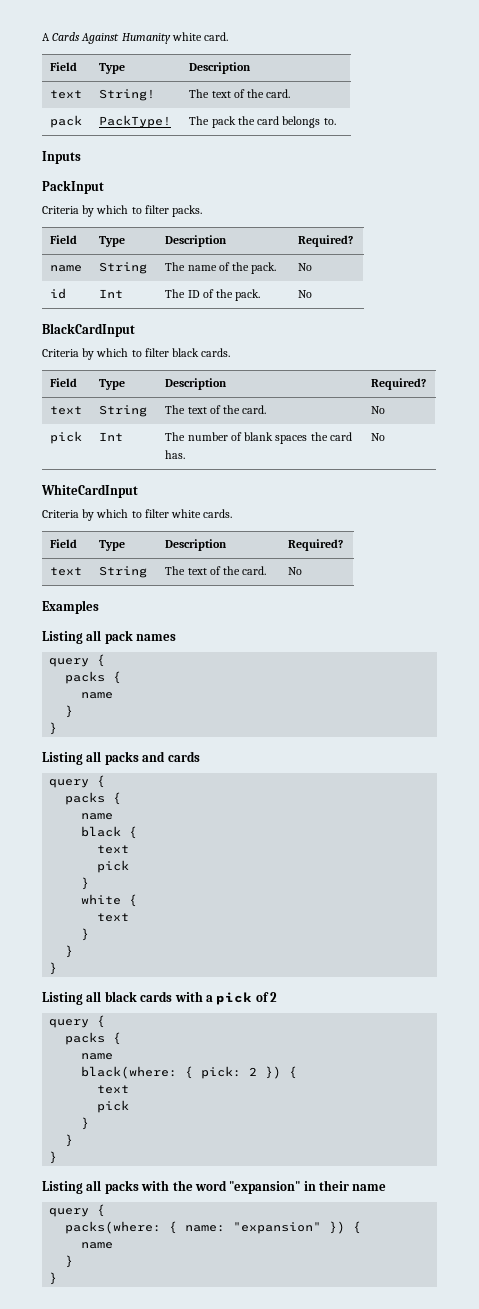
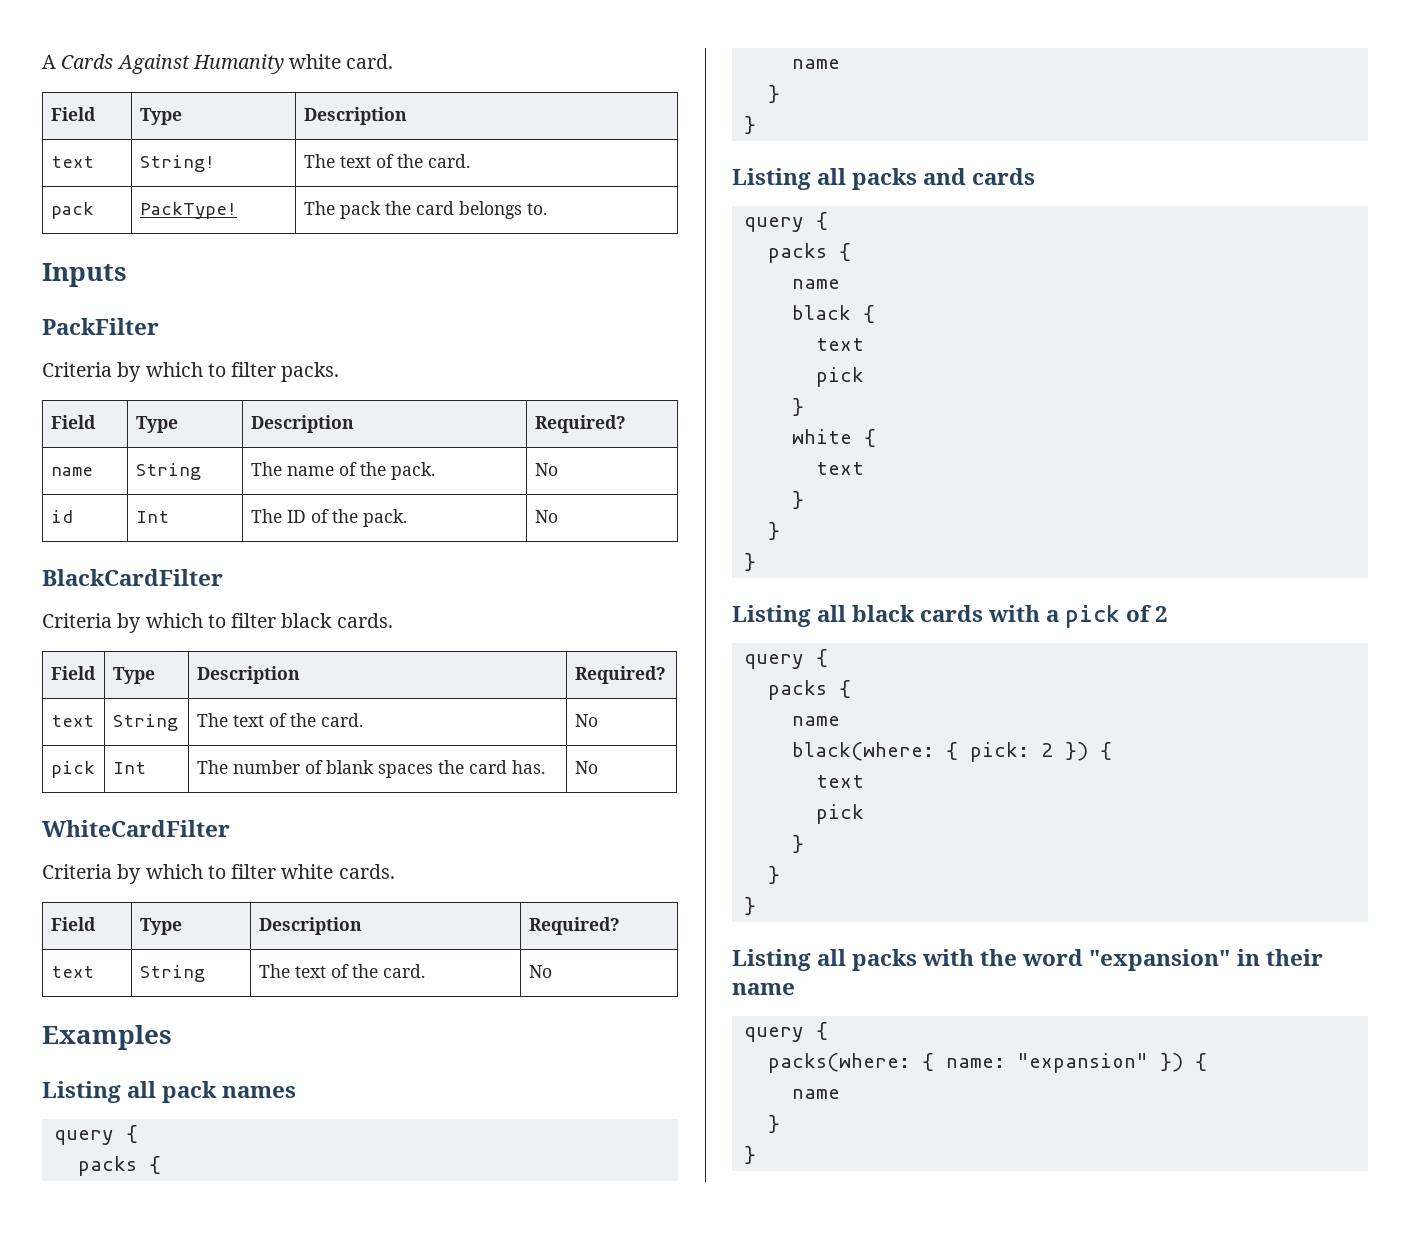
- PackInput
+ PackFilter
- BlackCardInput
+ BlackCardFilter
- WhiteCardInput
+ WhiteCardFilter

